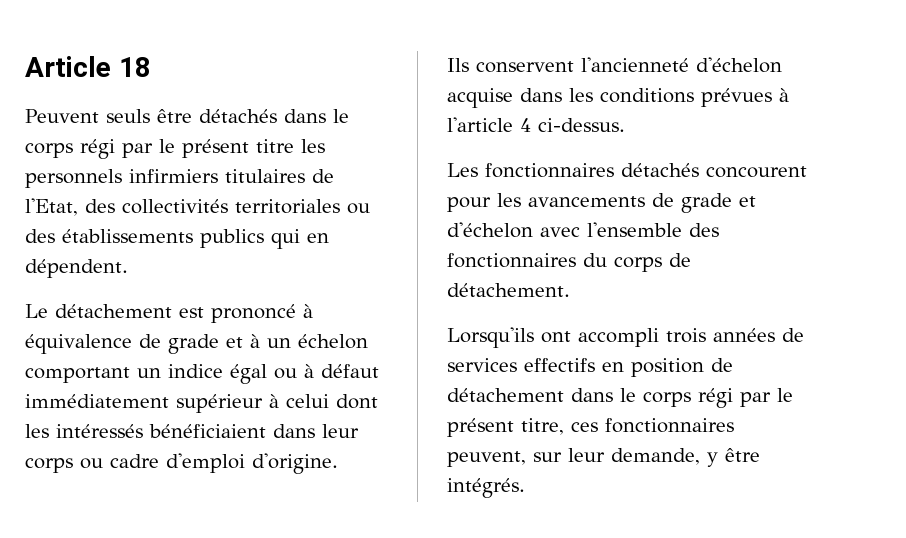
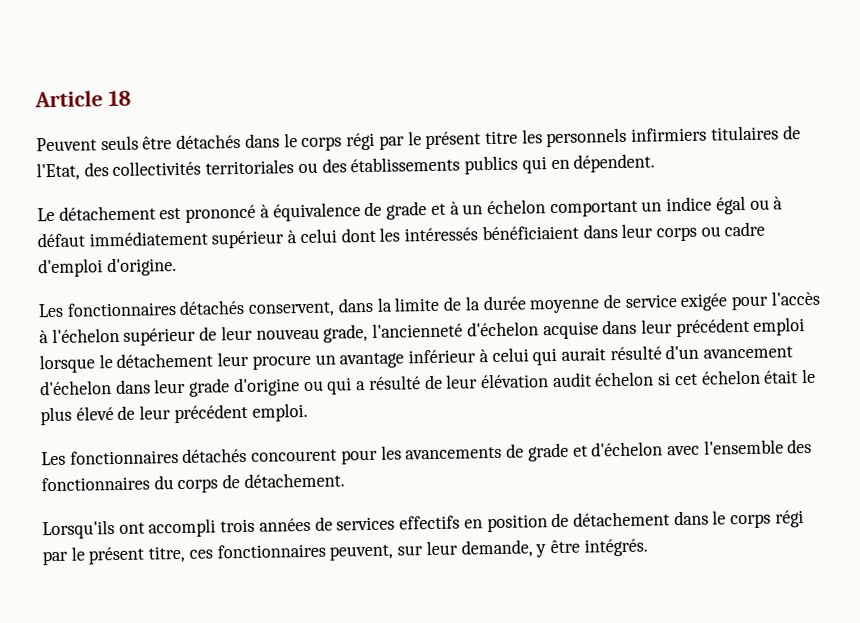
- Ils conservent l'ancienneté d'échelon acquise dans les conditions prévues à l'article 4 ci-dessus.
+ Les fonctionnaires détachés conservent, dans la limite de la durée moyenne de service exigée pour l'accès à l'échelon supérieur de leur nouveau grade, l'ancienneté d'échelon acquise dans leur précédent emploi lorsque le détachement leur procure un avantage inférieur à celui qui aurait résulté d'un avancement d'échelon dans leur grade d'origine ou qui a résulté de leur élévation audit échelon si cet échelon était le plus élevé de leur précédent emploi.

